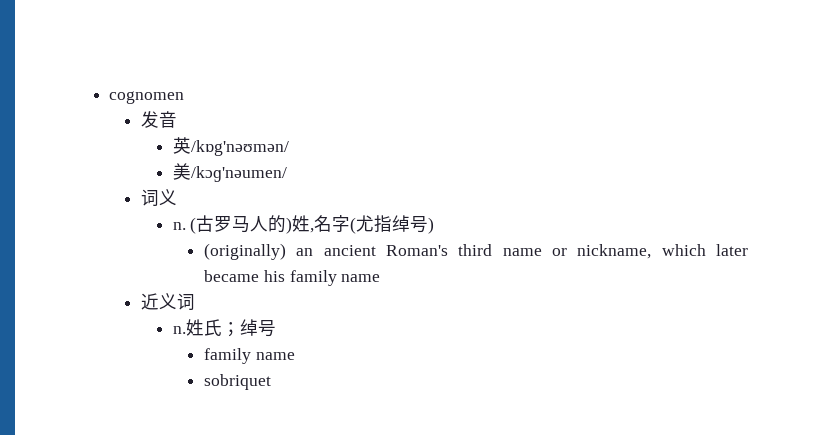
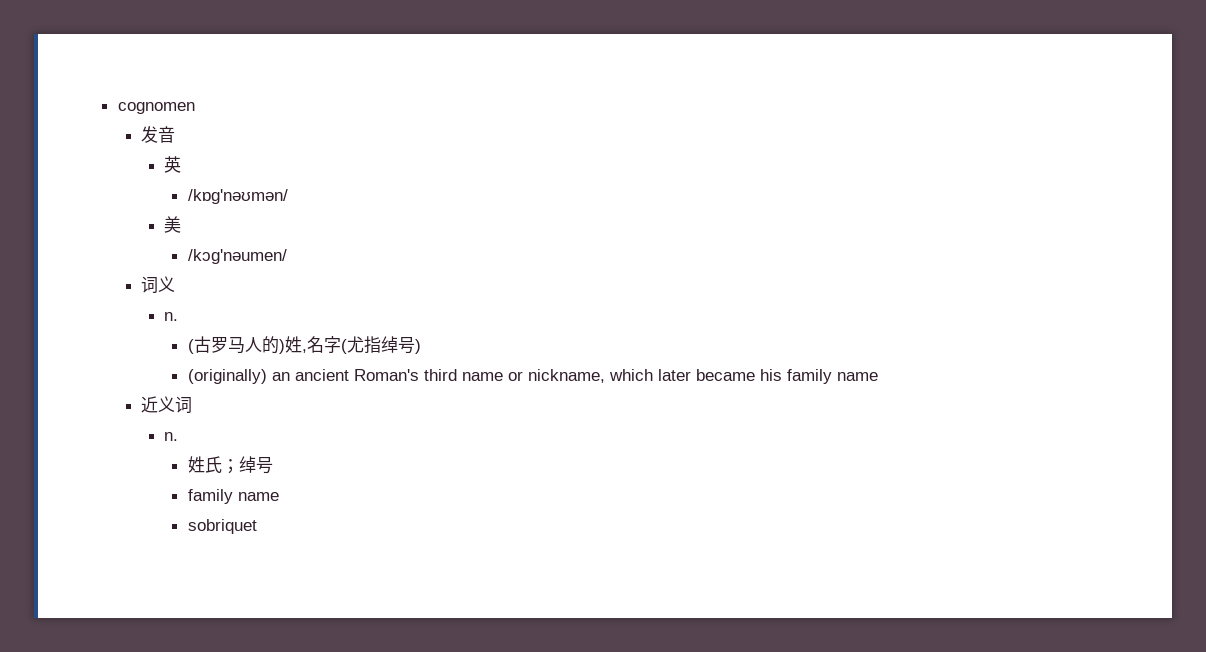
- 英/kɒg'nəʊmən/
+ 英
+ /kɒg'nəʊmən/
- 美/kɔɡ'nəumen/
+ 美
+ /kɔɡ'nəumen/
  词义
- n. (古罗马人的)姓,名字(尤指绰号)
+ n.
+ (古罗马人的)姓,名字(尤指绰号)
  近义词
- n.姓氏；绰号
+ n.
+ 姓氏；绰号

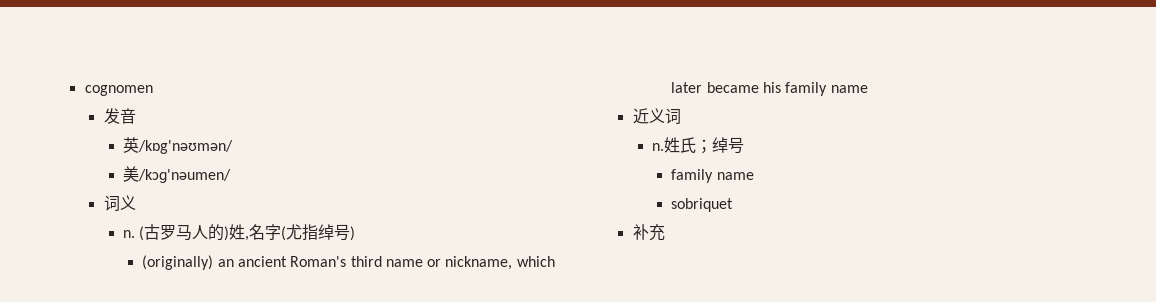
- 英
- /kɒg'nəʊmən/
+ 英/kɒg'nəʊmən/
- 美
- /kɔɡ'nəumen/
+ 美/kɔɡ'nəumen/
  词义
- n.
- (古罗马人的)姓,名字(尤指绰号)
+ n. (古罗马人的)姓,名字(尤指绰号)
  近义词
- n.
- 姓氏；绰号
+ n.姓氏；绰号
+ 补充

